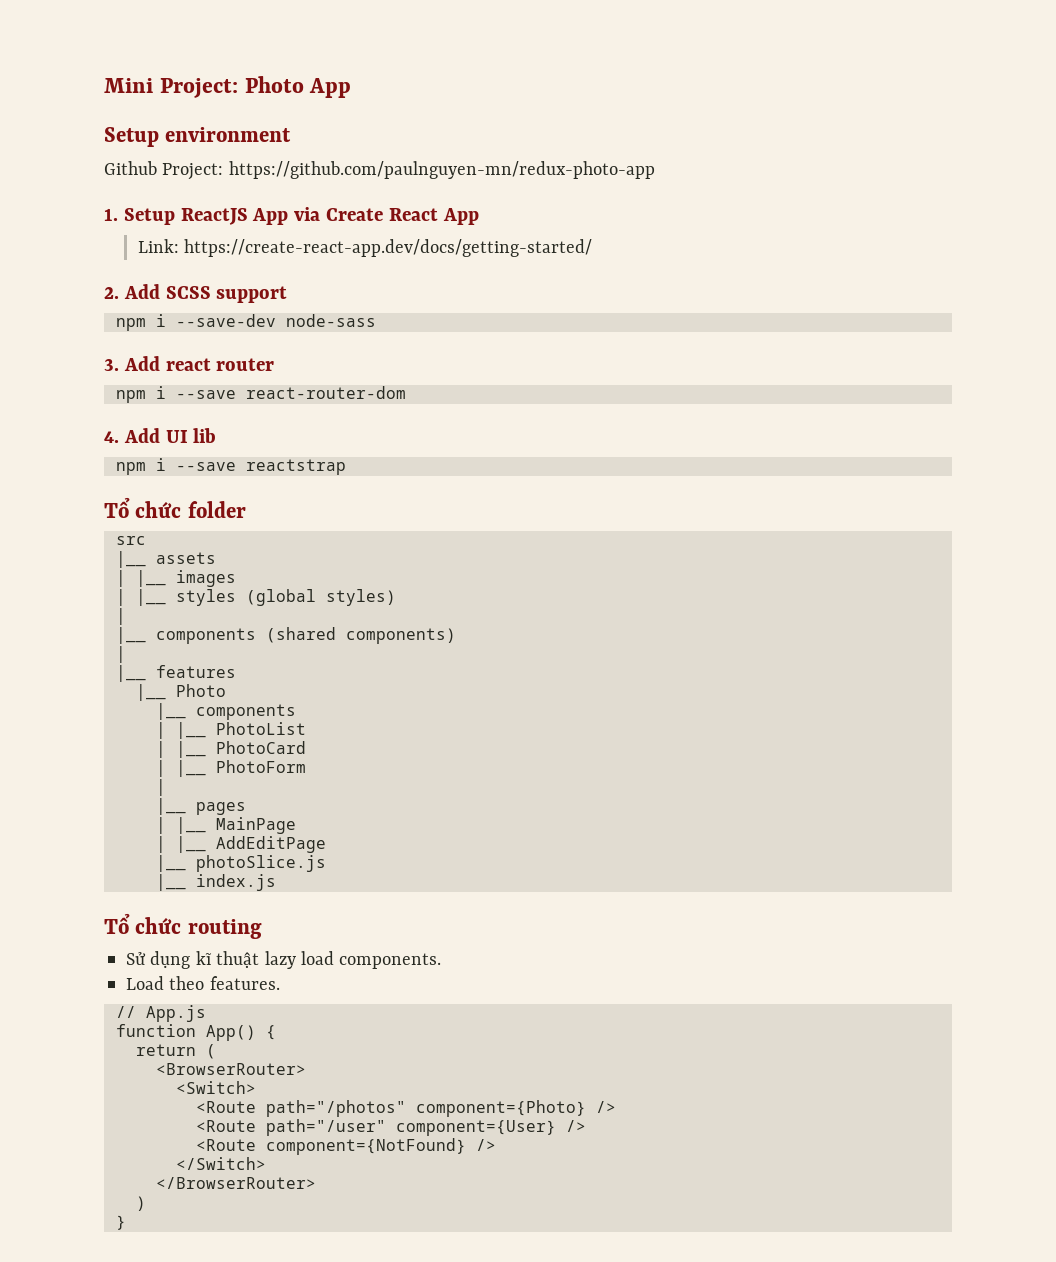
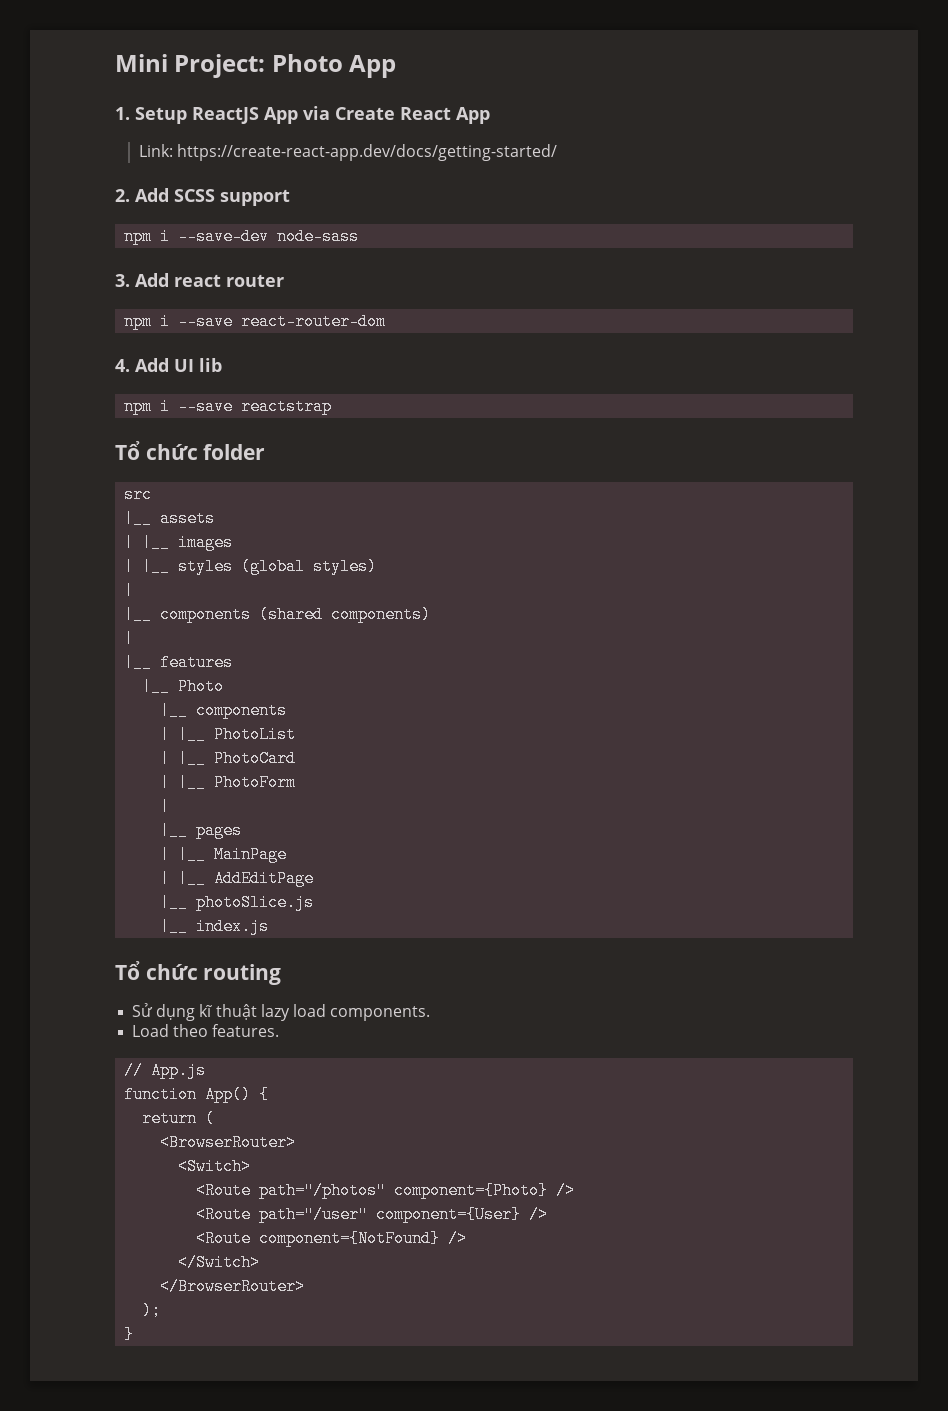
- Setup environment
- Github Project: https://github.com/paulnguyen-mn/redux-photo-app
- )
+ );

